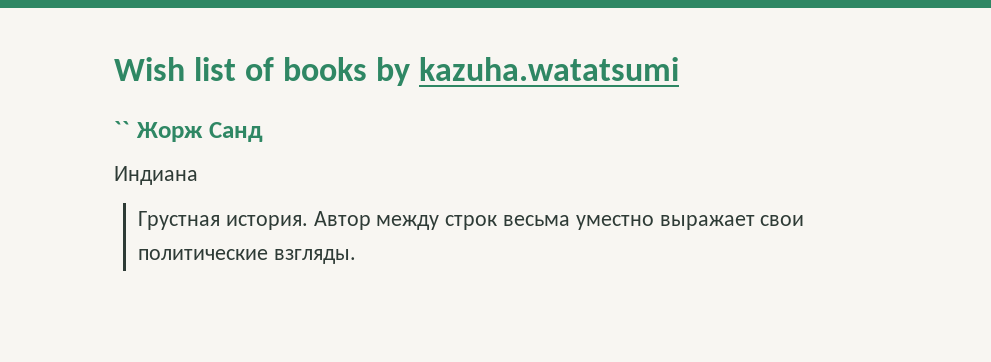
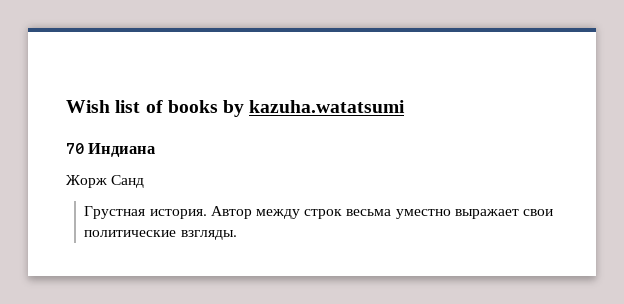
- `` Жорж Санд
+ 70 Индиана
+ Жорж Санд
- Индиана

